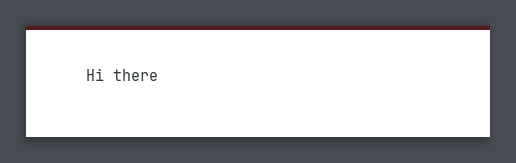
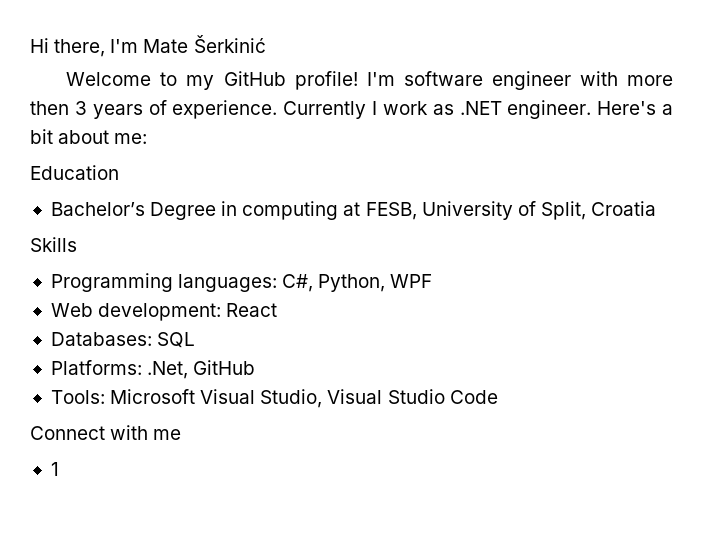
- Hi there
+ Hi there, I'm Mate Šerkinić
+ Welcome to my GitHub profile! I'm software engineer with more then 3 years of experience. Currently I work as .NET engineer. Here's a bit about me:
+ Education
+ Bachelor’s Degree in computing at FESB, University of Split, Croatia
+ Skills
+ Programming languages: C#, Python, WPF
+ Web development: React
+ Databases: SQL
+ Platforms: .Net, GitHub
+ Tools: Microsoft Visual Studio, Visual Studio Code
+ Connect with me
+ 1

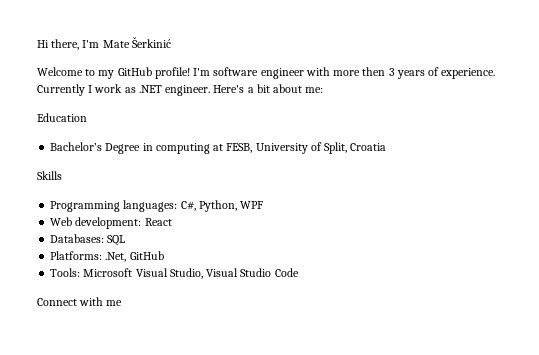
  Connect with me
- 1

